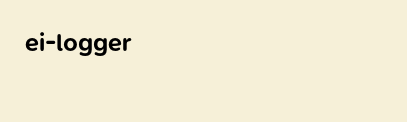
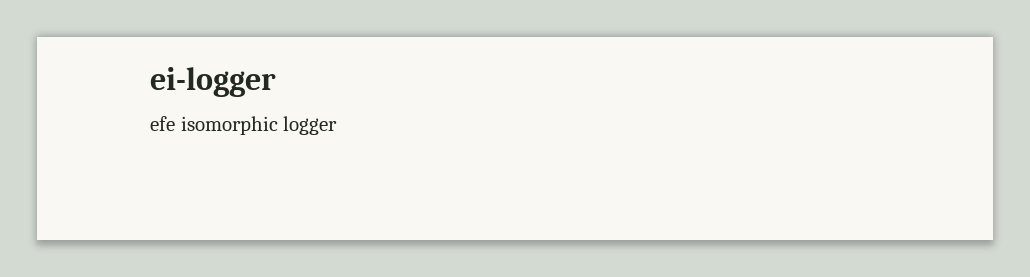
+ efe isomorphic logger

